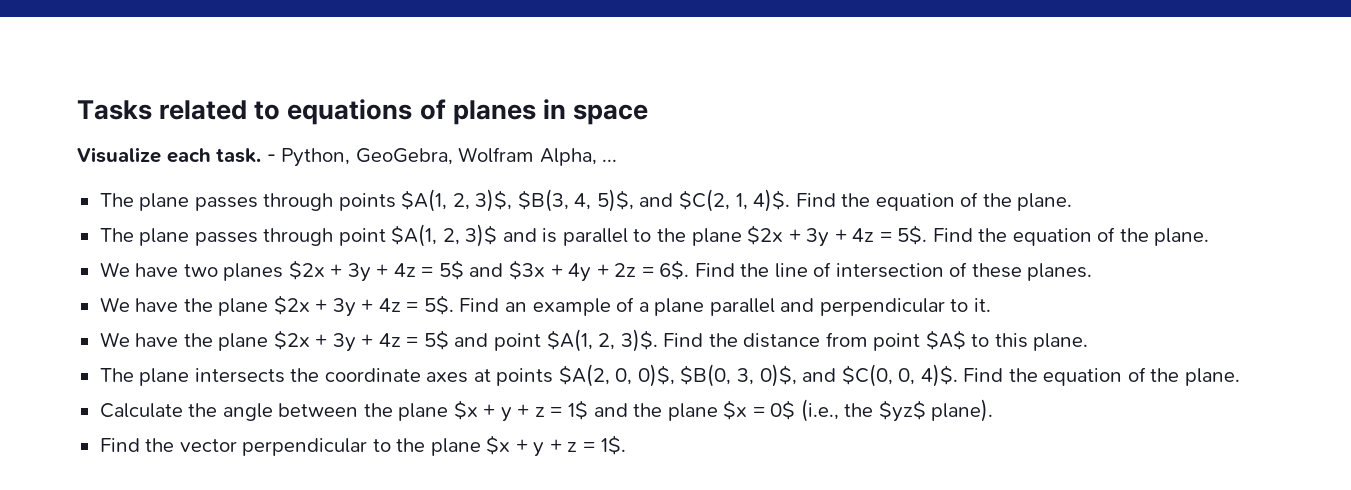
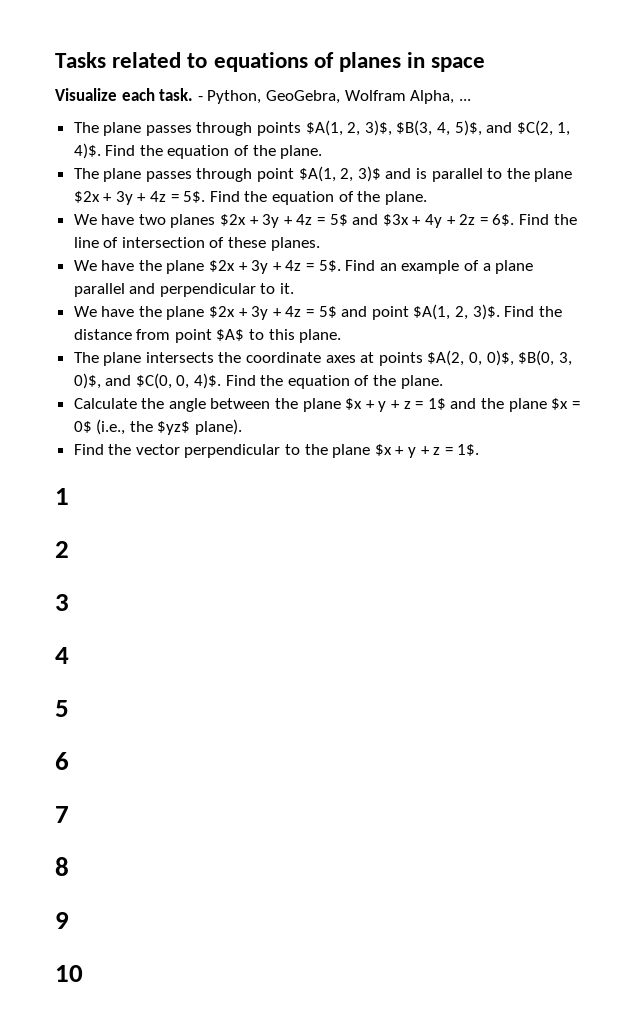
+ 1
+ 2
+ 3
+ 4
+ 5
+ 6
+ 7
+ 8
+ 9
+ 10

